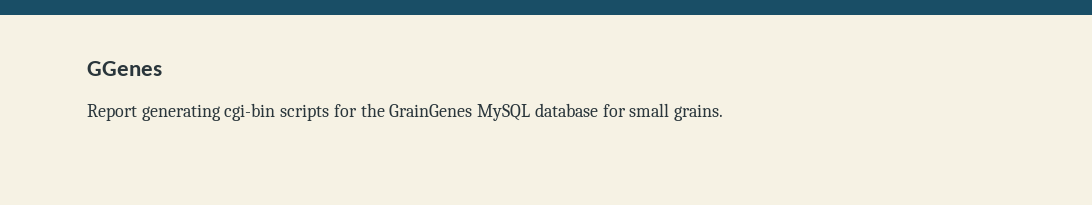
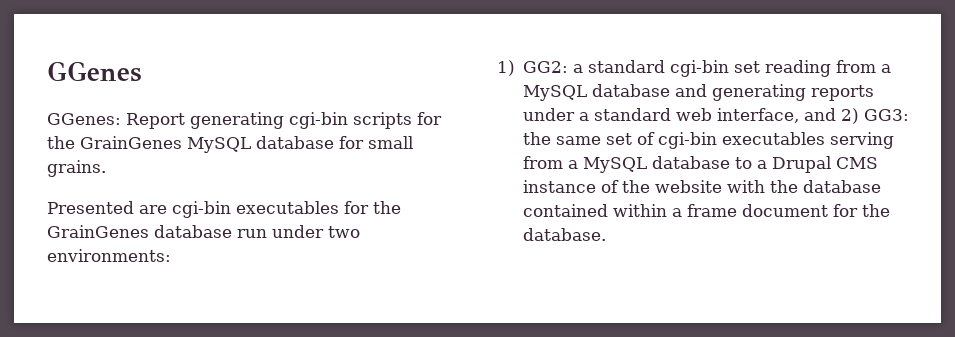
- Report generating cgi-bin scripts for the GrainGenes MySQL database for small grains.
+ GGenes: Report generating cgi-bin scripts for the GrainGenes MySQL database for small grains.
+ Presented are cgi-bin executables for the GrainGenes database run under two environments:
+ 1) GG2: a standard cgi-bin set reading from a MySQL database and generating reports under a standard web interface, and 2) GG3: the same set of cgi-bin executables serving from a MySQL database to a Drupal CMS instance of the website with the database contained within a frame document for the database.

